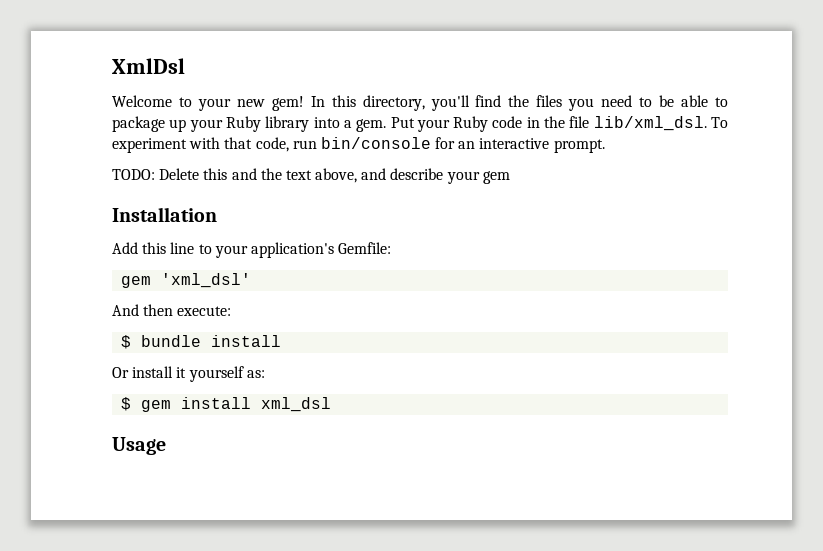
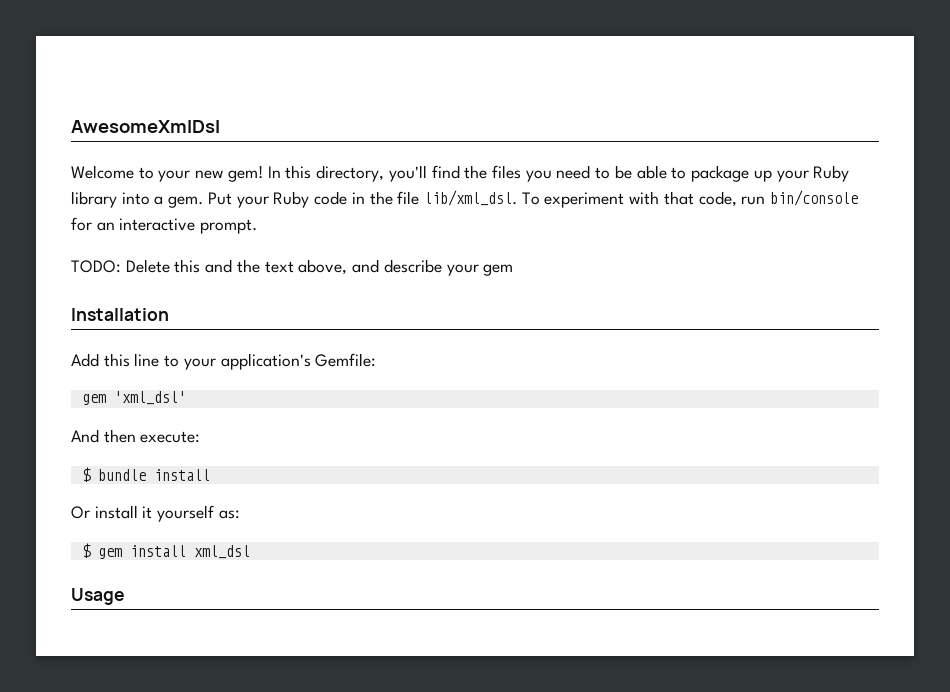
- XmlDsl
+ AwesomeXmlDsl

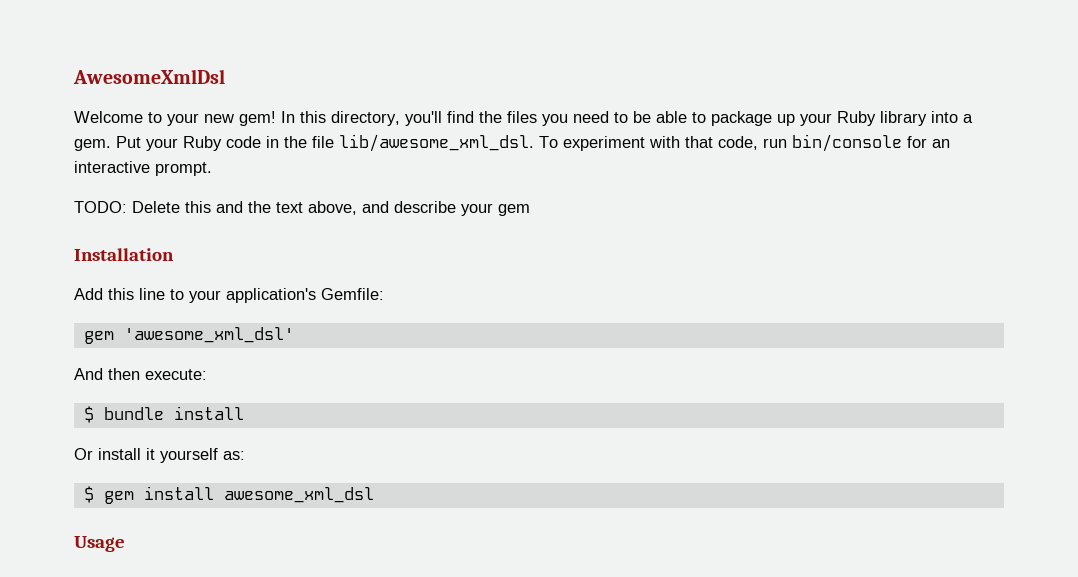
- Put your Ruby code in the file lib/xml_dsl.
+ Put your Ruby code in the file lib/awesome_xml_dsl.
- gem 'xml_dsl'
+ gem 'awesome_xml_dsl'
- $ gem install xml_dsl
+ $ gem install awesome_xml_dsl

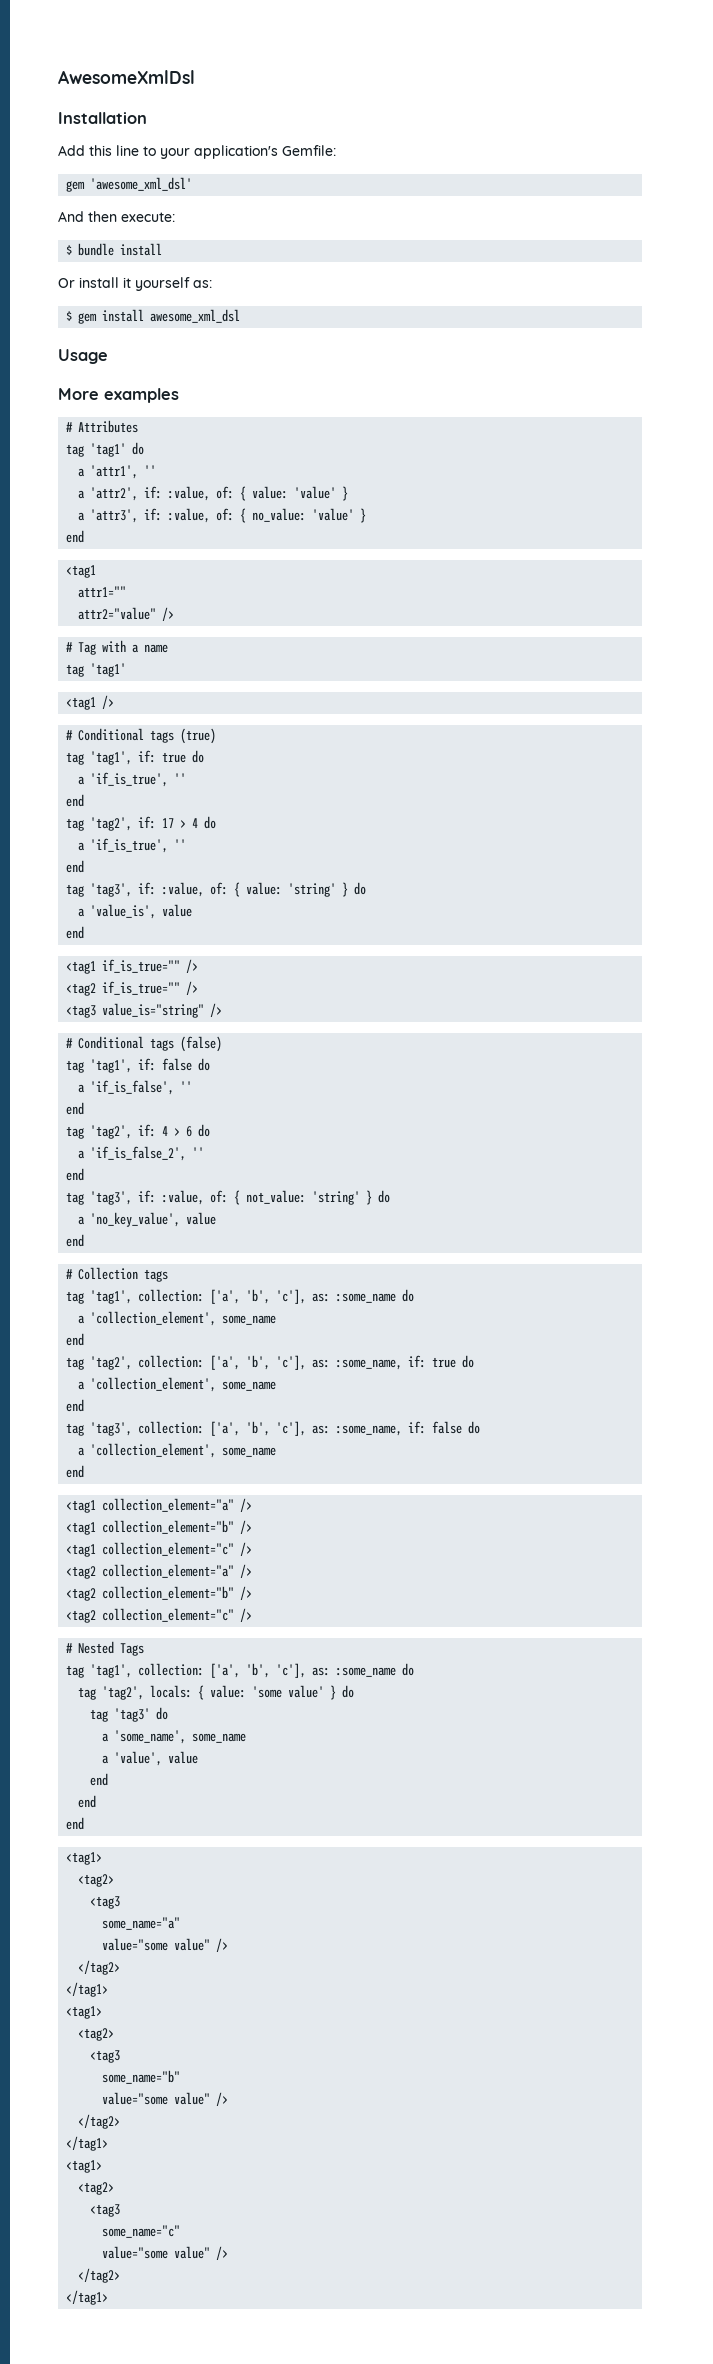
- Welcome to your new gem! In this directory, you'll find the files you need to be able to package up your Ruby library into a gem. Put your Ruby code in the file lib/awesome_xml_dsl. To experiment with that code, run bin/console for an interactive prompt.
- TODO: Delete this and the text above, and describe your gem
+ More examples
+ # Attributes
+ tag 'tag1' do
+ a 'attr1', ''
+ a 'attr2', if: :value, of: { value: 'value' }
+ a 'attr3', if: :value, of: { no_value: 'value' }
+ end
+ <tag1
+ attr1=""
+ attr2="value" />
+ # Tag with a name
+ tag 'tag1'
+ <tag1 />
+ # Conditional tags (true)
+ tag 'tag1', if: true do
+ a 'if_is_true', ''
+ end
+ tag 'tag2', if: 17 > 4 do
+ a 'if_is_true', ''
+ end
+ tag 'tag3', if: :value, of: { value: 'string' } do
+ a 'value_is', value
+ end
+ <tag1 if_is_true="" />
+ <tag2 if_is_true="" />
+ <tag3 value_is="string" />
+ # Conditional tags (false)
+ tag 'tag1', if: false do
+ a 'if_is_false', ''
+ end
+ tag 'tag2', if: 4 > 6 do
+ a 'if_is_false_2', ''
+ end
+ tag 'tag3', if: :value, of: { not_value: 'string' } do
+ a 'no_key_value', value
+ end
+ # Collection tags
+ tag 'tag1', collection: ['a', 'b', 'c'], as: :some_name do
+ a 'collection_element', some_name
+ end
+ tag 'tag2', collection: ['a', 'b', 'c'], as: :some_name, if: true do
+ a 'collection_element', some_name
+ end
+ tag 'tag3', collection: ['a', 'b', 'c'], as: :some_name, if: false do
+ a 'collection_element', some_name
+ end
+ <tag1 collection_element="a" />
+ <tag1 collection_element="b" />
+ <tag1 collection_element="c" />
+ <tag2 collection_element="a" />
+ <tag2 collection_element="b" />
+ <tag2 collection_element="c" />
+ # Nested Tags
+ tag 'tag1', collection: ['a', 'b', 'c'], as: :some_name do
+ tag 'tag2', locals: { value: 'some value' } do
+ tag 'tag3' do
+ a 'some_name', some_name
+ a 'value', value
+ end
+ end
+ end
+ <tag1>
+ <tag2>
+ <tag3
+ some_name="a"
+ value="some value" />
+ </tag2>
+ </tag1>
+ <tag1>
+ <tag2>
+ <tag3
+ some_name="b"
+ value="some value" />
+ </tag2>
+ </tag1>
+ <tag1>
+ <tag2>
+ <tag3
+ some_name="c"
+ value="some value" />
+ </tag2>
+ </tag1>

